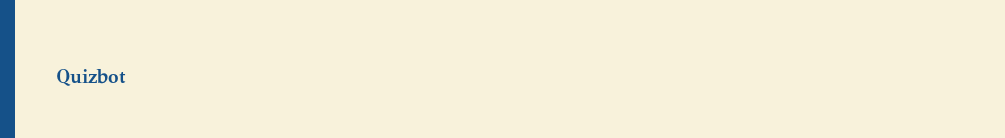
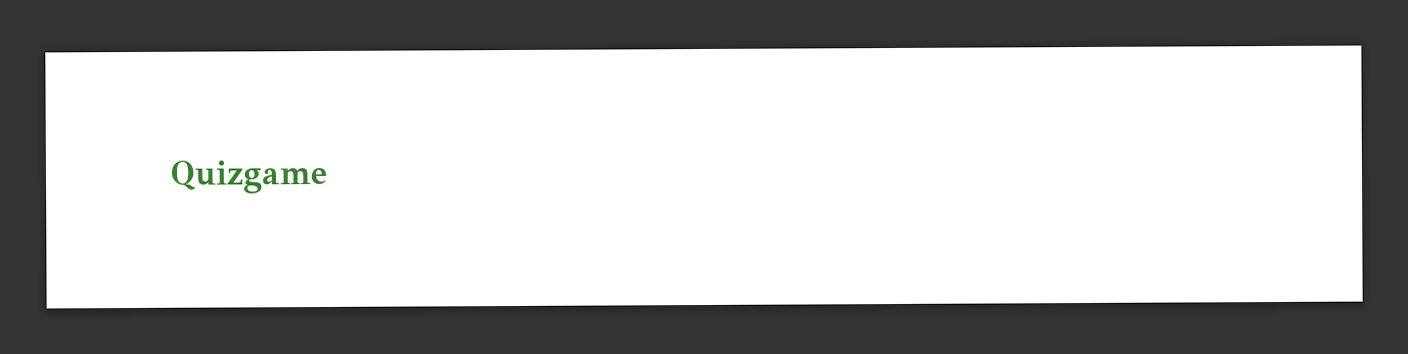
- Quizbot
+ Quizgame

